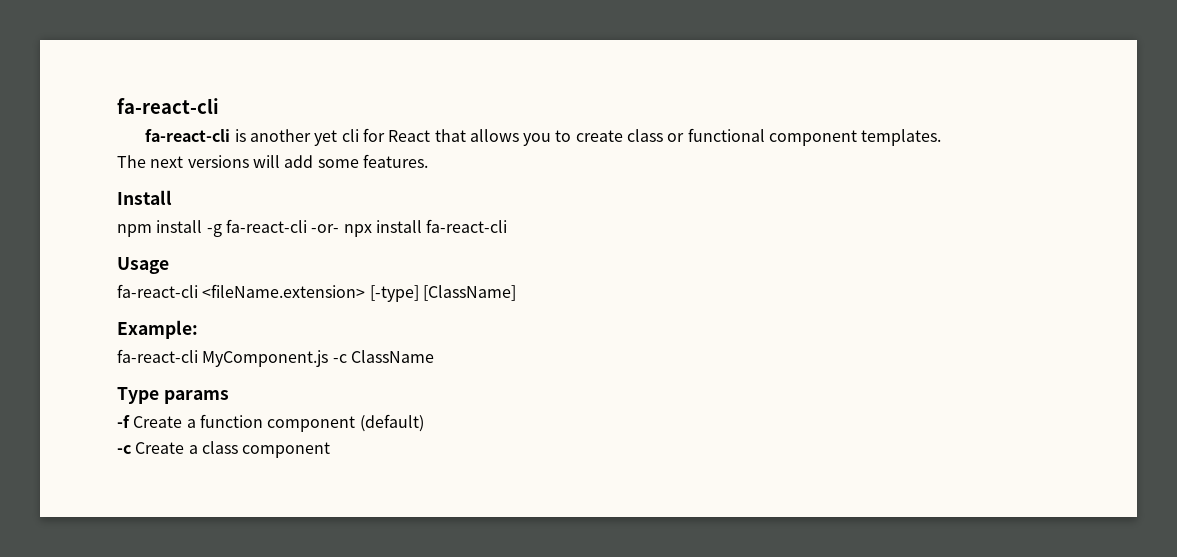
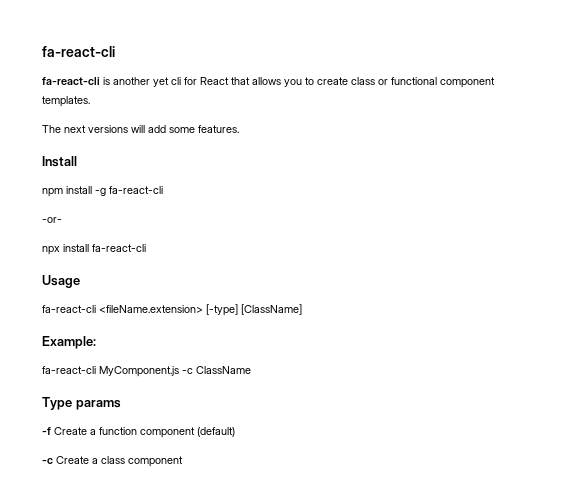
- npm install -g fa-react-cli -or- npx install fa-react-cli
+ npm install -g fa-react-cli
+ -or-
+ npx install fa-react-cli

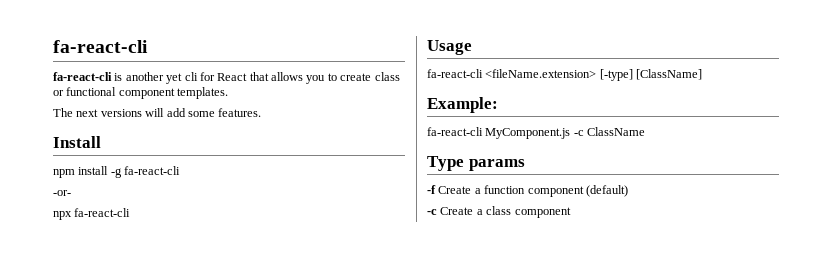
- npx install fa-react-cli
+ npx fa-react-cli

